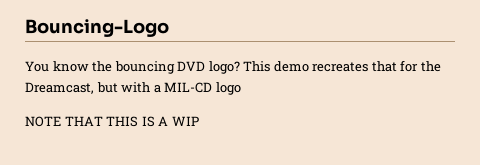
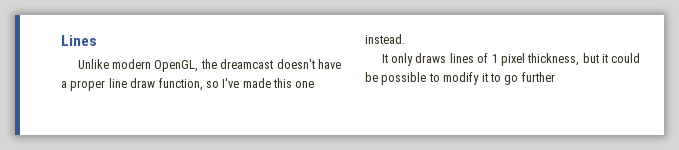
- Bouncing-Logo
- You know the bouncing DVD logo? This demo recreates that for the Dreamcast, but with a MIL-CD logo
- NOTE THAT THIS IS A WIP
+ Lines
+ Unlike modern OpenGL, the dreamcast doesn't have a proper line draw function, so I've made this one instead.
+ It only draws lines of 1 pixel thickness, but it could be possible to modify it to go further

